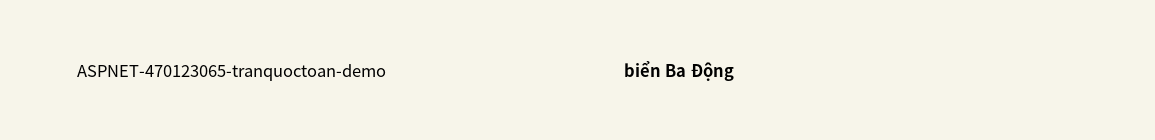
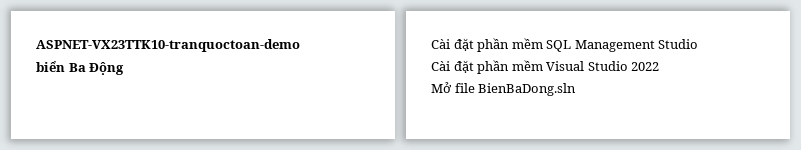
- ASPNET-470123065-tranquoctoan-demo
+ ASPNET-VX23TTK10-tranquoctoan-demo
+ Cài đặt phần mềm SQL Management Studio
+ Cài đặt phần mềm Visual Studio 2022
+ Mở file BienBaDong.sln

